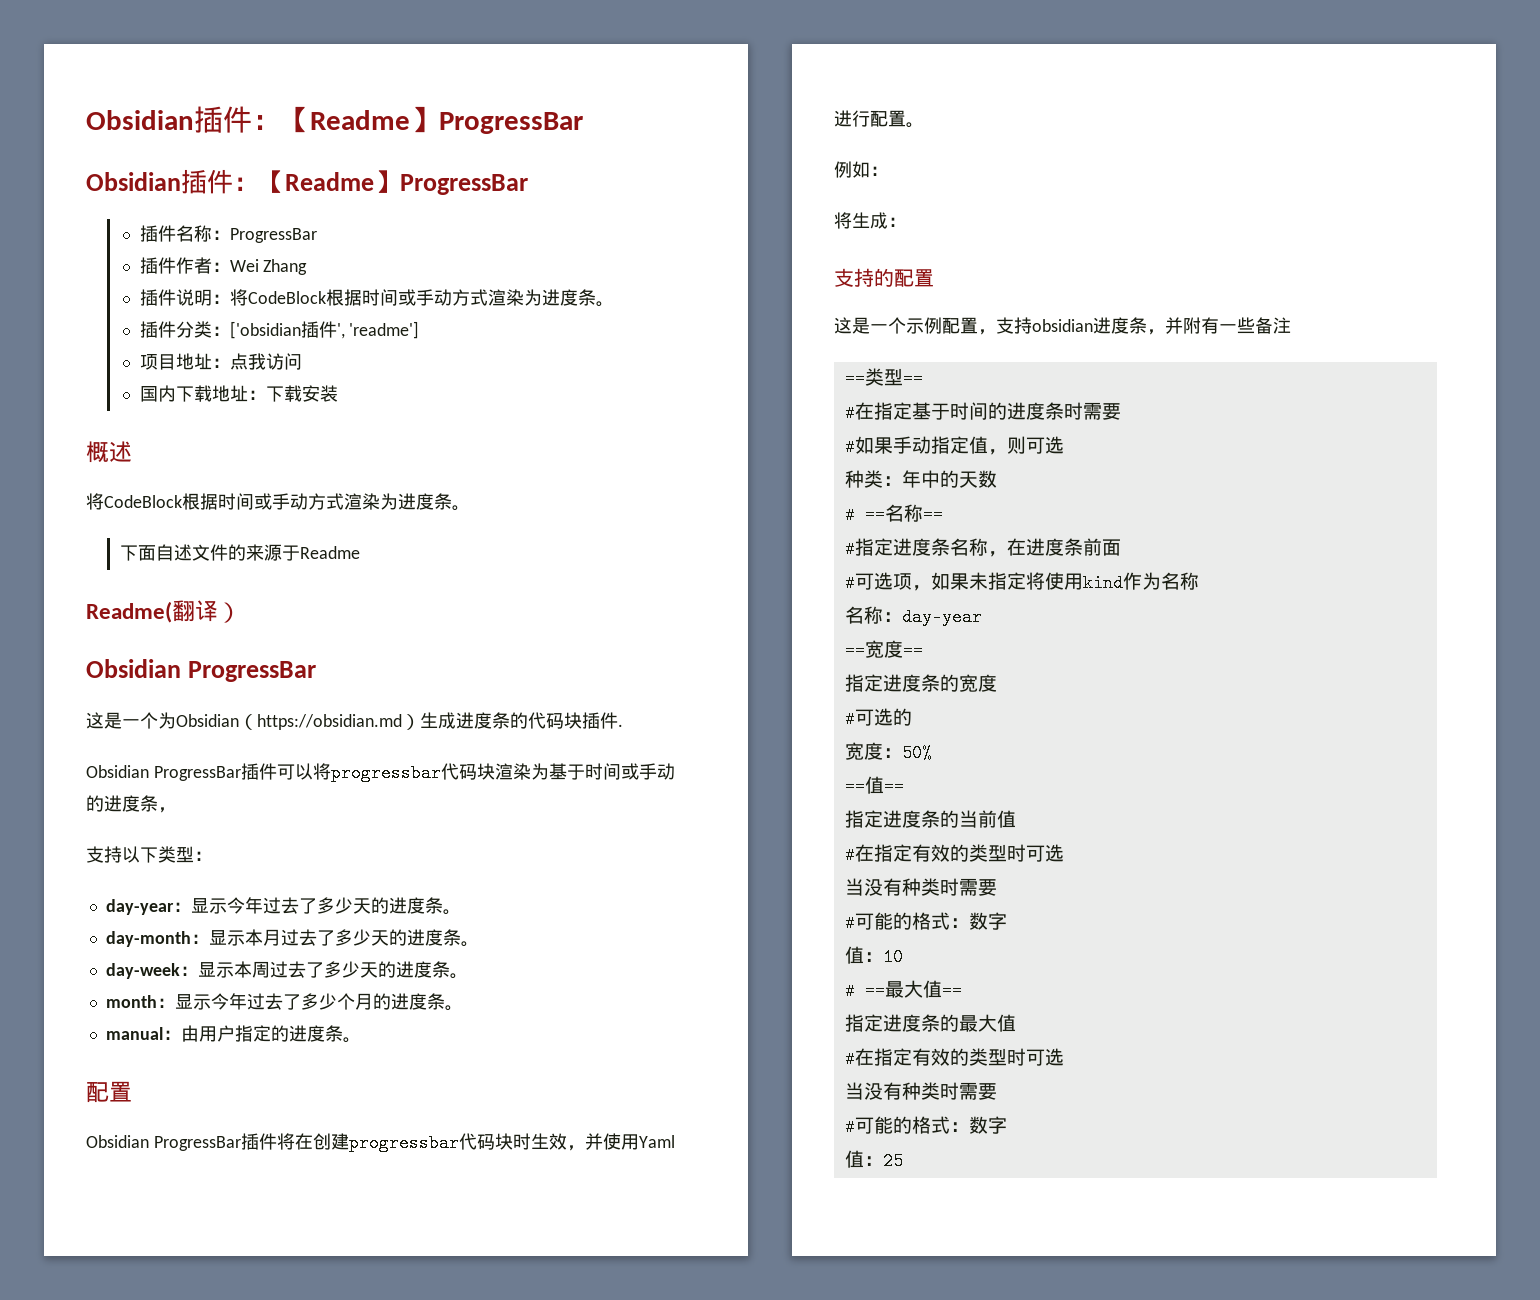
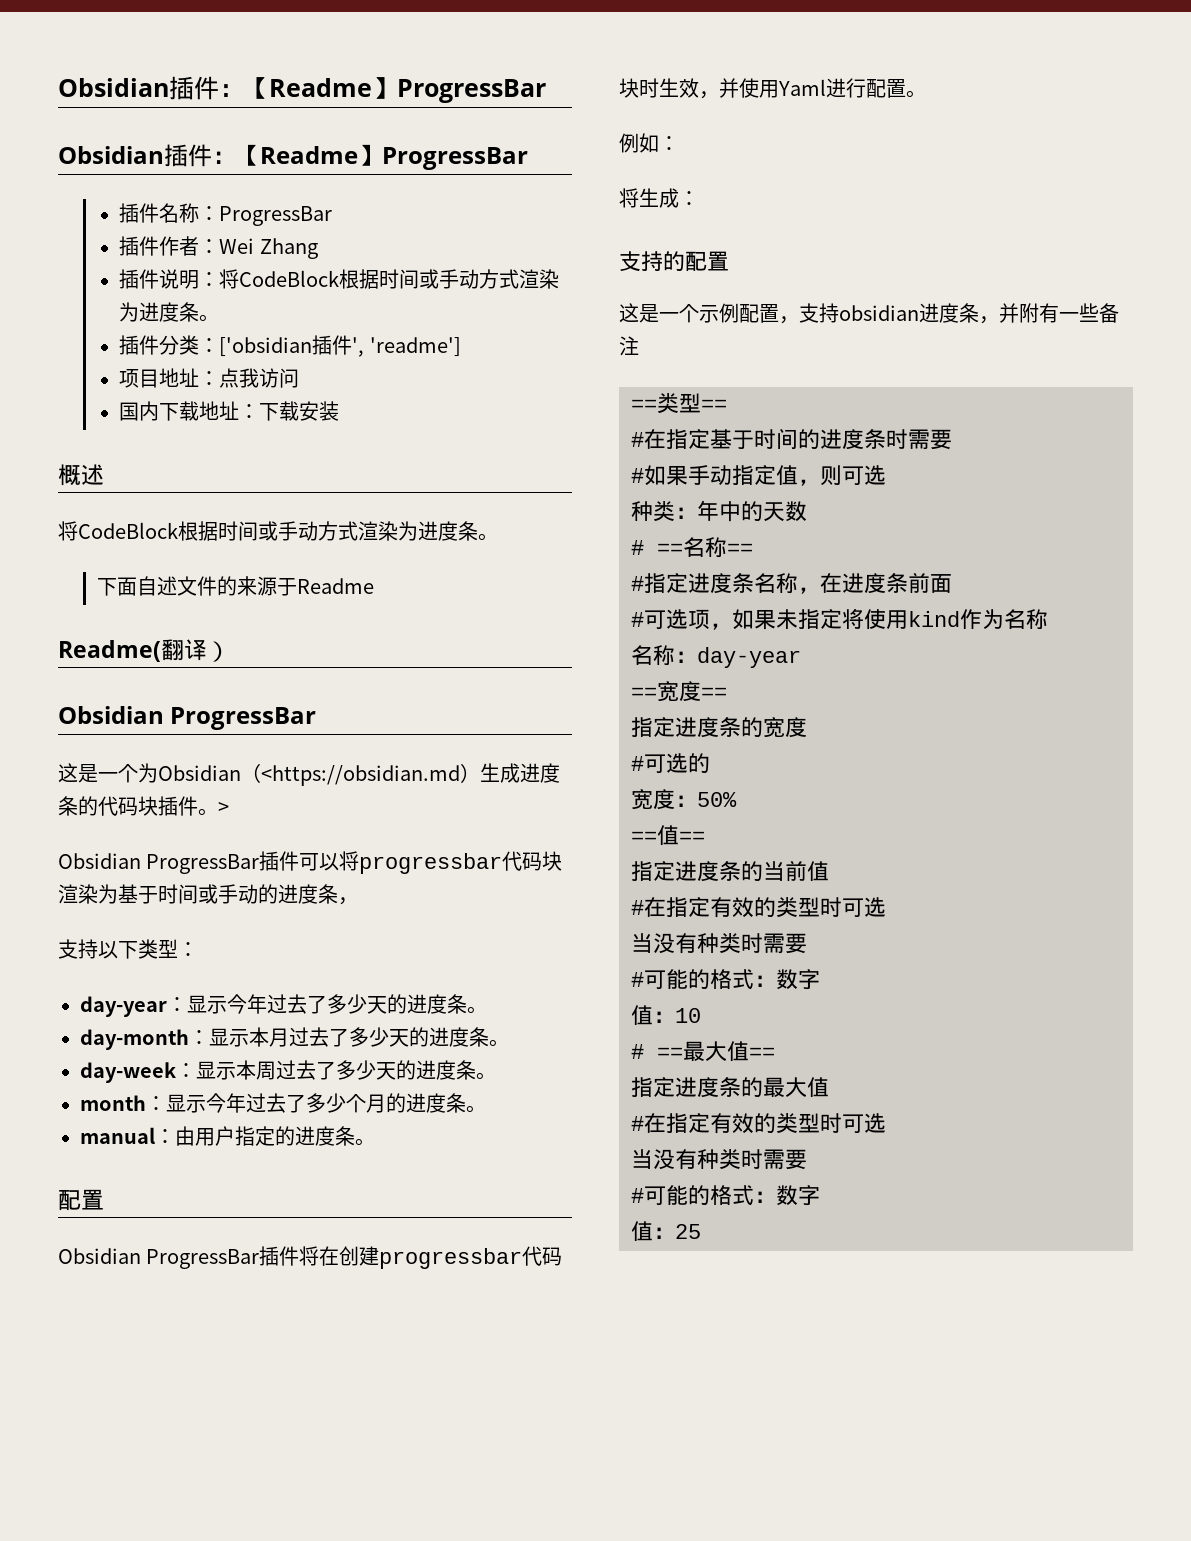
- 这是一个为Obsidian（https://obsidian.md）生成进度条的代码块插件.
+ 这是一个为Obsidian（<https://obsidian.md）生成进度条的代码块插件。>

